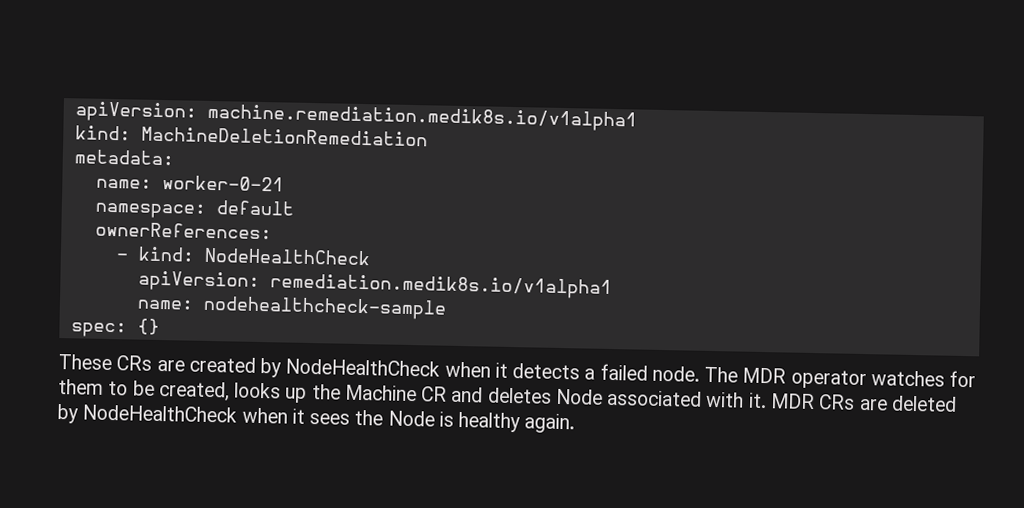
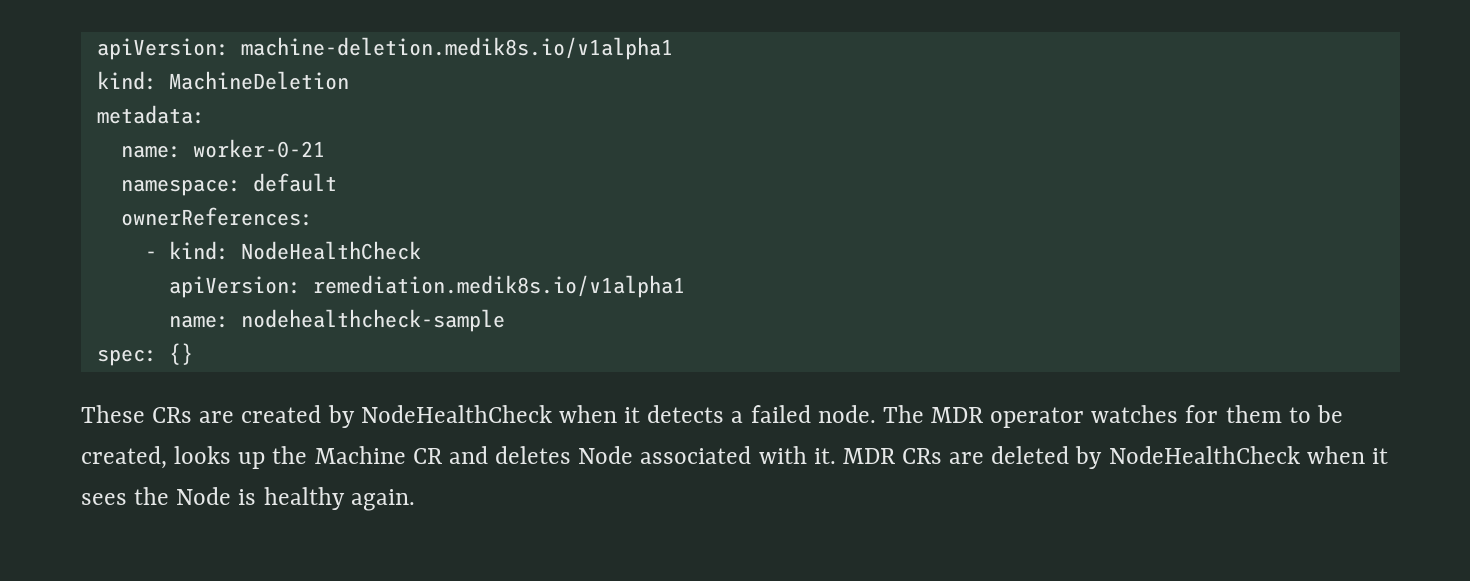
- apiVersion: machine.remediation.medik8s.io/v1alpha1
- kind: MachineDeletionRemediation
+ apiVersion: machine-deletion.medik8s.io/v1alpha1
+ kind: MachineDeletion

